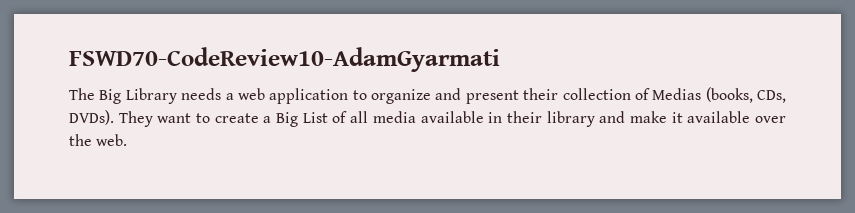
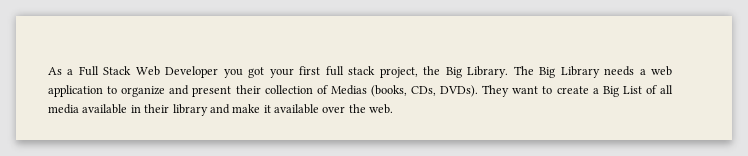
- FSWD70-CodeReview10-AdamGyarmati
- The Big Library needs a web application to organize and present their collection of Medias (books, CDs, DVDs).
+ As a Full Stack Web Developer you got your first full stack project, the Big Library. The Big Library needs a web application to organize and present their collection of Medias (books, CDs, DVDs).

